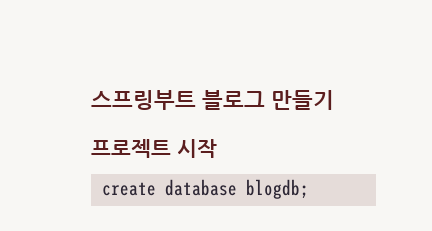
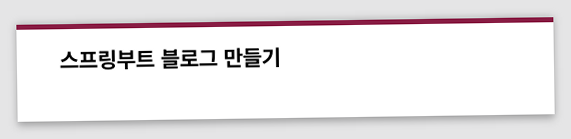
- 프로젝트 시작
- create database blogdb;

